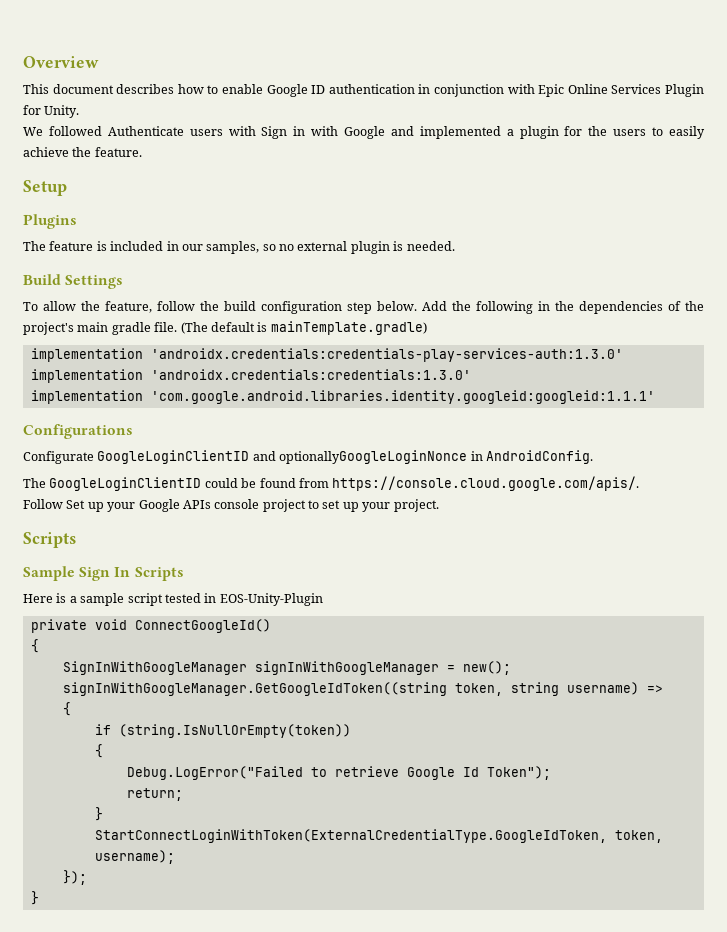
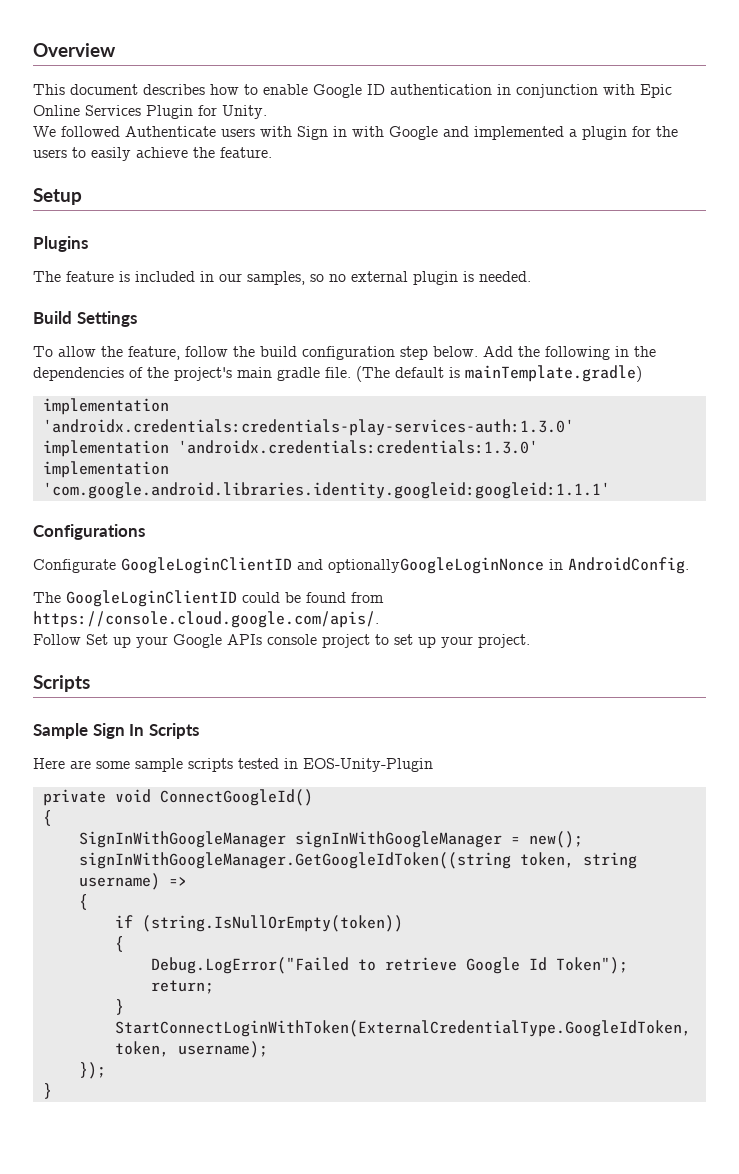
- Here is a sample script tested in EOS-Unity-Plugin
+ Here are some sample scripts tested in EOS-Unity-Plugin

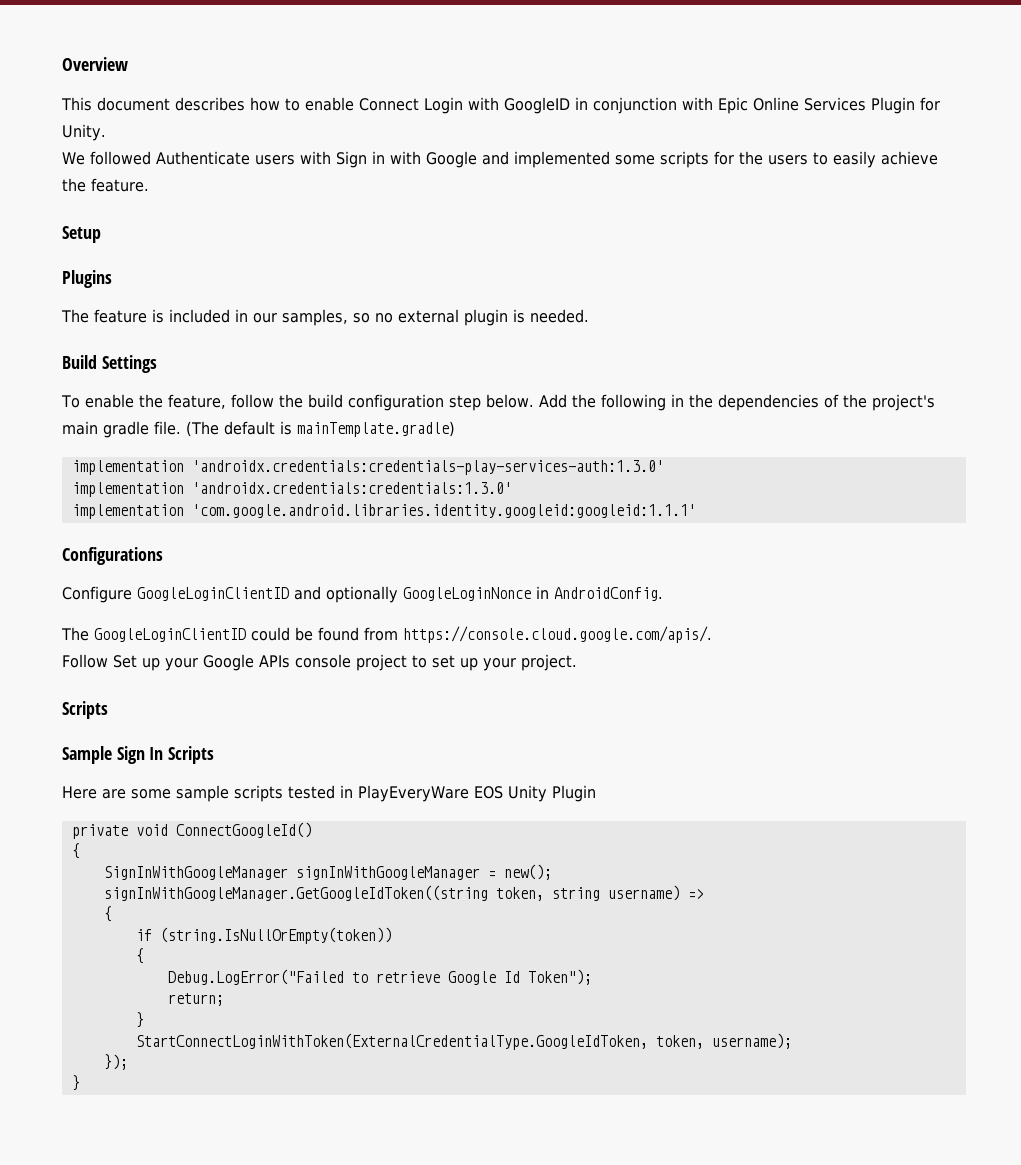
- This document describes how to enable Google ID authentication in conjunction with Epic Online Services Plugin for Unity.
+ This document describes how to enable Connect Login with GoogleID in conjunction with Epic Online Services Plugin for Unity.
- We followed Authenticate users with Sign in with Google and implemented a plugin for the users to easily achieve the feature.
+ We followed Authenticate users with Sign in with Google and implemented some scripts for the users to easily achieve the feature.
- To allow the feature, follow the build configuration step below.
+ To enable the feature, follow the build configuration step below.
- Configurate GoogleLoginClientID and optionallyGoogleLoginNonce in AndroidConfig.
+ Configure GoogleLoginClientID and optionally GoogleLoginNonce in AndroidConfig.
- Here are some sample scripts tested in EOS-Unity-Plugin
+ Here are some sample scripts tested in PlayEveryWare EOS Unity Plugin

